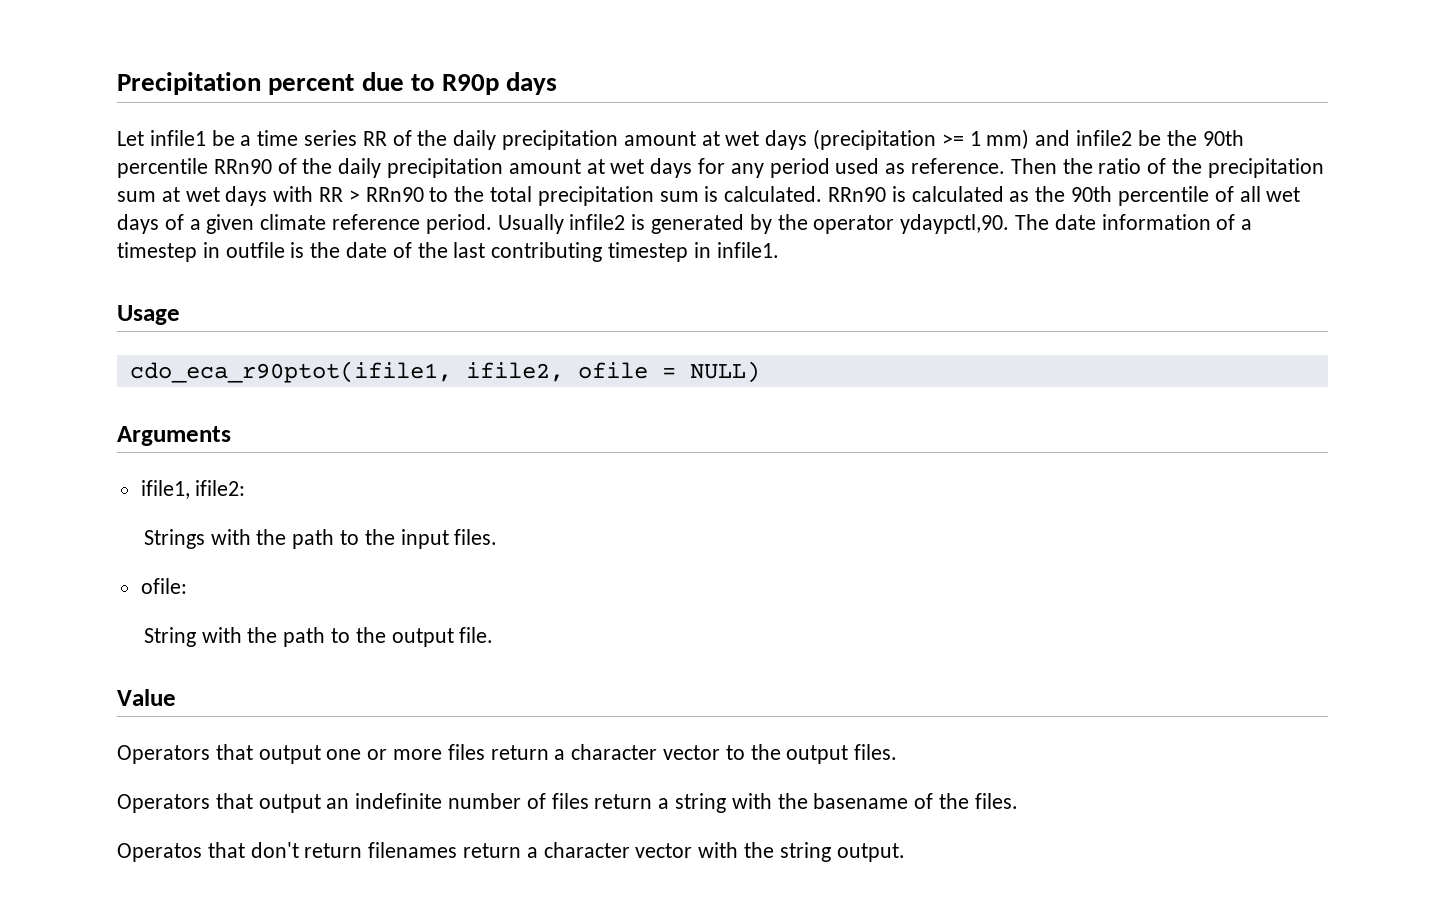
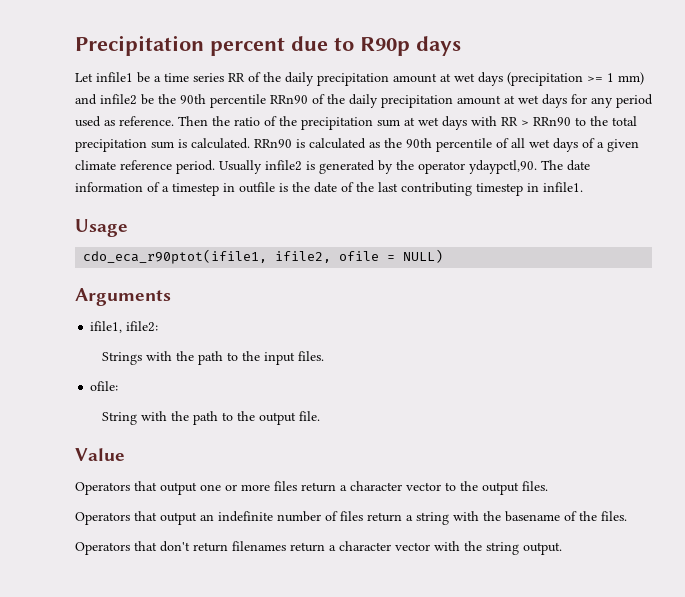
- Operatos that don't return filenames return a character vector with the string output.
+ Operators that don't return filenames return a character vector with the string output.

